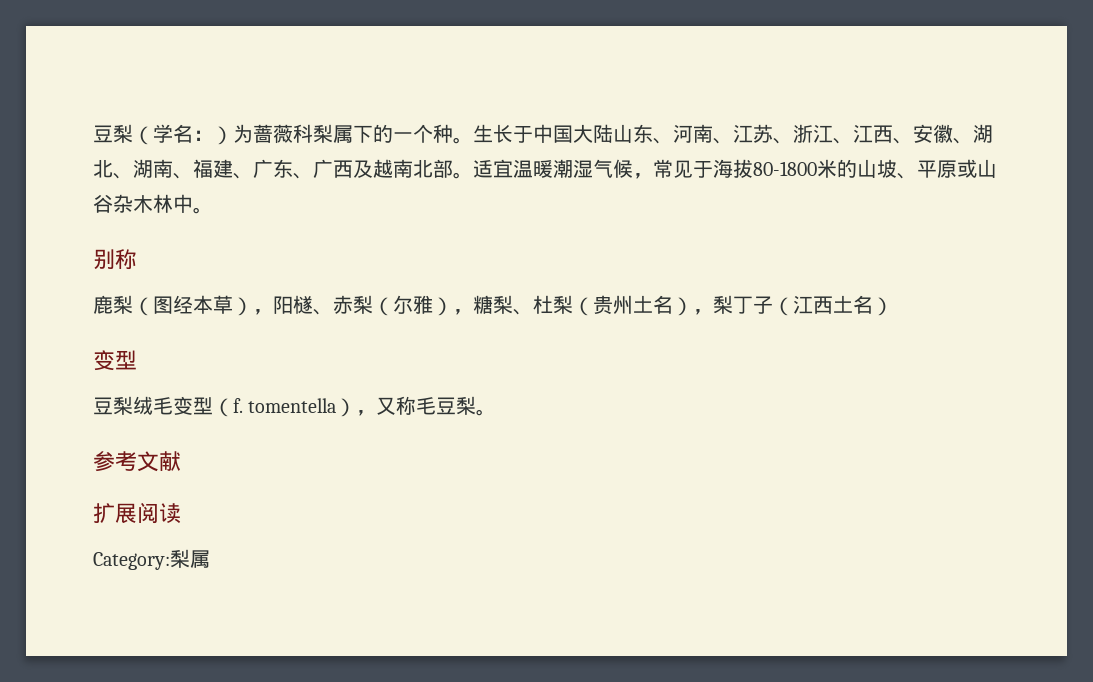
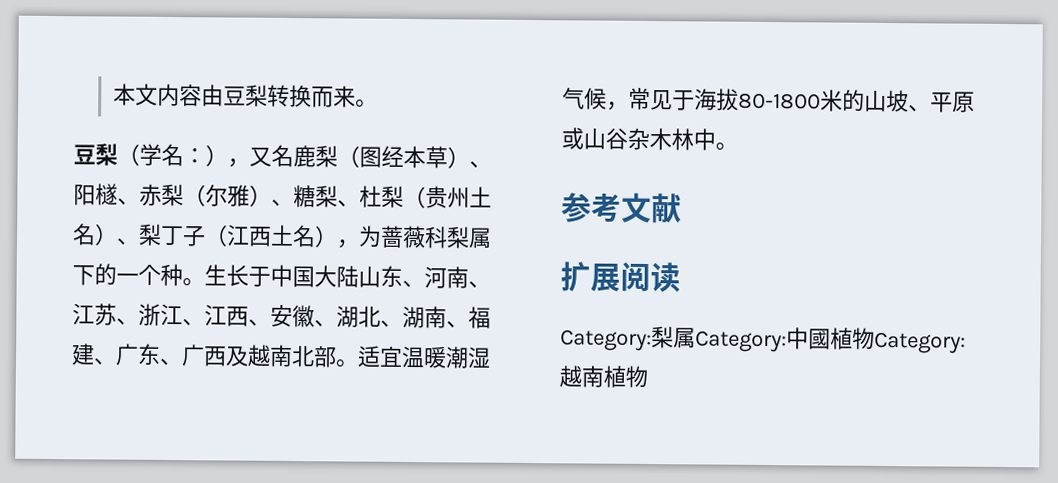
- 豆梨（学名：）为蔷薇科梨属下的一个种。
+ 本文内容由豆梨转换而来。
+ 豆梨（学名：），又名鹿梨（图经本草）、阳檖、赤梨（尔雅）、糖梨、杜梨（贵州土名）、梨丁子（江西土名），为蔷薇科梨属下的一个种。
- 别称
- 鹿梨（图经本草），阳檖、赤梨（尔雅），糖梨、杜梨（贵州土名），梨丁子（江西土名）
- 变型
- 豆梨绒毛变型（f. tomentella），又称毛豆梨。
- Category:梨属
+ Category:梨属Category:中國植物Category:越南植物

